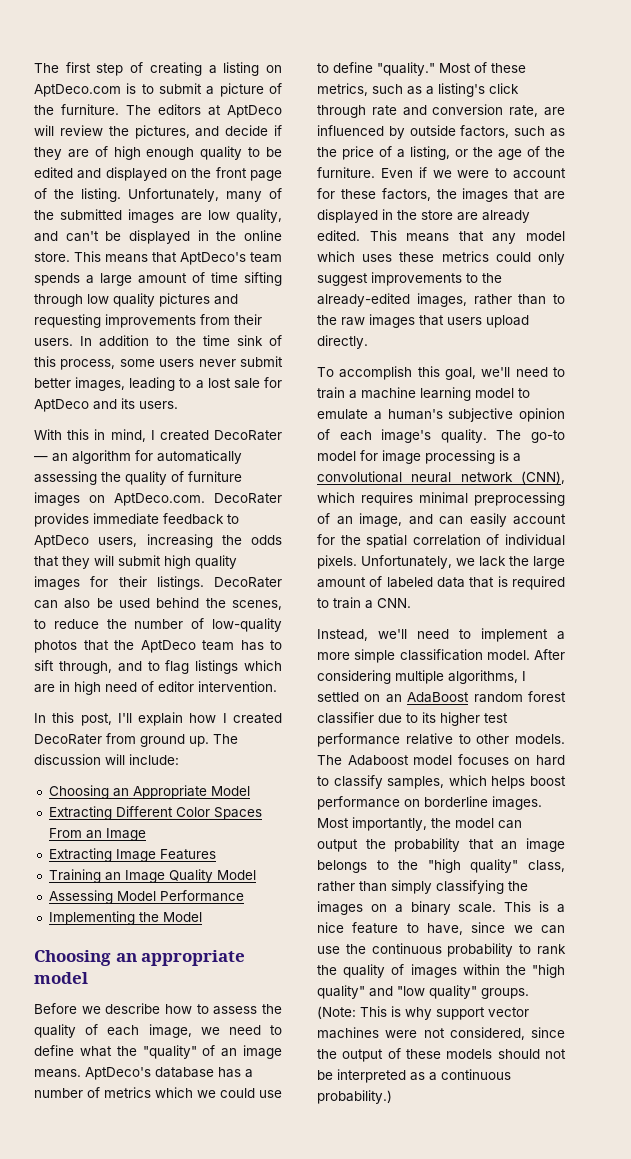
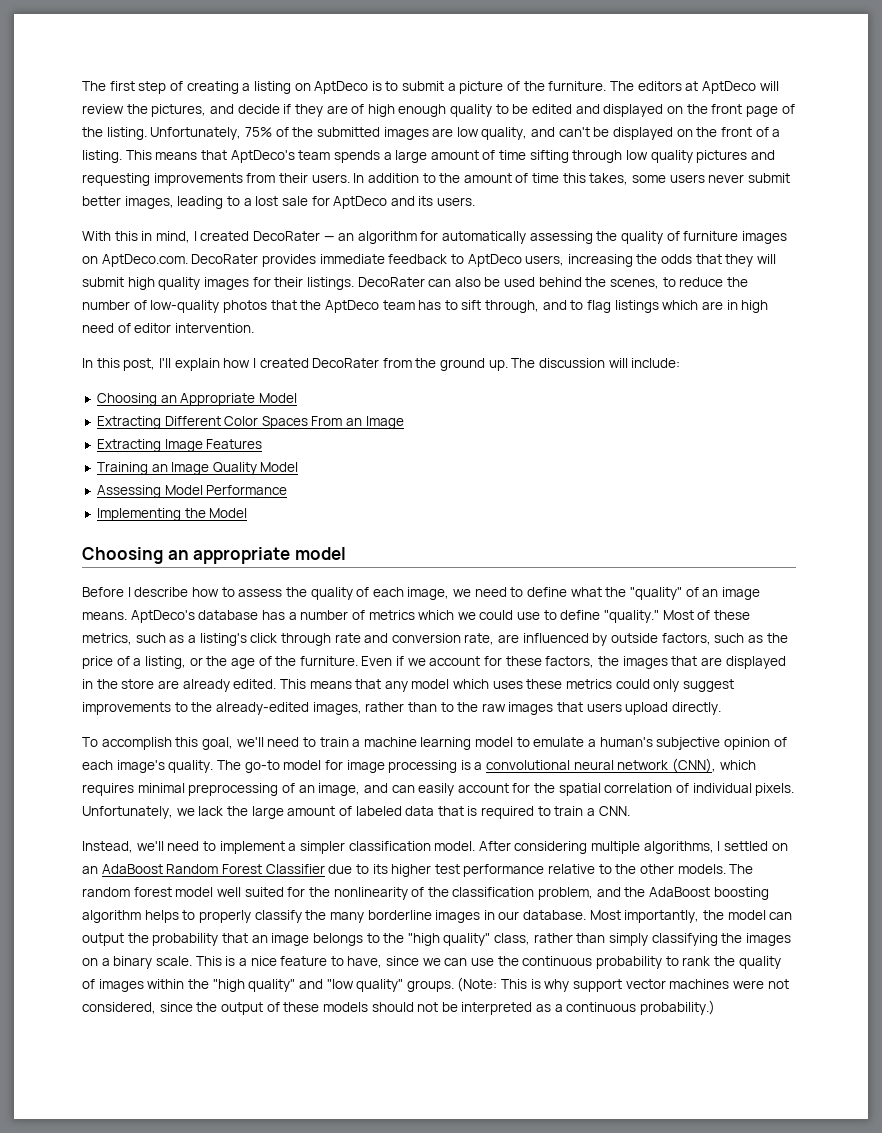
- The first step of creating a listing on AptDeco.com is to submit a picture of the furniture.
+ The first step of creating a listing on AptDeco is to submit a picture of the furniture.
- Unfortunately, many of the submitted images are low quality, and can't be displayed in the online store.
+ Unfortunately, 75% of the submitted images are low quality, and can't be displayed on the front of a listing.
- In addition to the time sink of this process, some users never submit better images, leading to a lost sale for AptDeco and its users.
+ In addition to the amount of time this takes, some users never submit better images, leading to a lost sale for AptDeco and its users.
- In this post, I'll explain how I created DecoRater from ground up.
+ In this post, I'll explain how I created DecoRater from the ground up.
- Before we describe how to assess the quality of each image, we need to define what the "quality" of an image means.
+ Before I describe how to assess the quality of each image, we need to define what the "quality" of an image means.
- Even if we were to account for these factors, the images that are displayed in the store are already edited.
+ Even if we account for these factors, the images that are displayed in the store are already edited.
- Instead, we'll need to implement a more simple classification model.
+ Instead, we'll need to implement a simpler classification model.
- After considering multiple algorithms, I settled on an AdaBoost random forest classifier due to its higher test performance relative to other models.
+ After considering multiple algorithms, I settled on an AdaBoost Random Forest Classifier due to its higher test performance relative to the other models.
- The Adaboost model focuses on hard to classify samples, which helps boost performance on borderline images.
+ The random forest model well suited for the nonlinearity of the classification problem, and the AdaBoost boosting algorithm helps to properly classify the many borderline images in our database.

